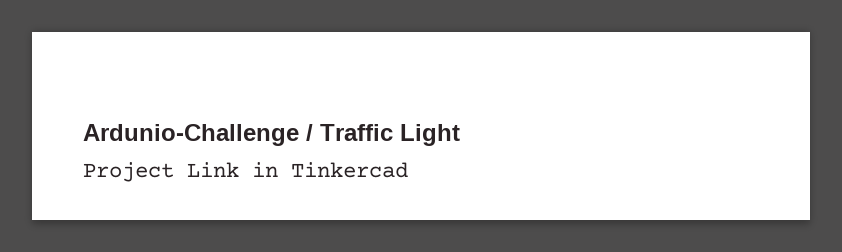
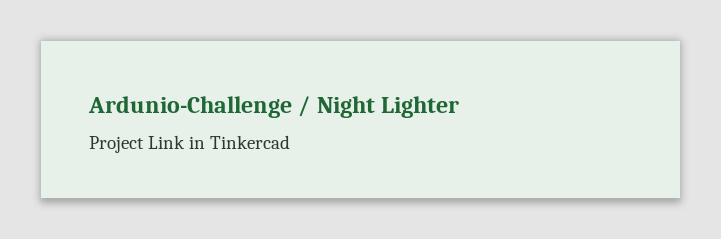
- Ardunio-Challenge / Traffic Light
+ Ardunio-Challenge / Night Lighter

